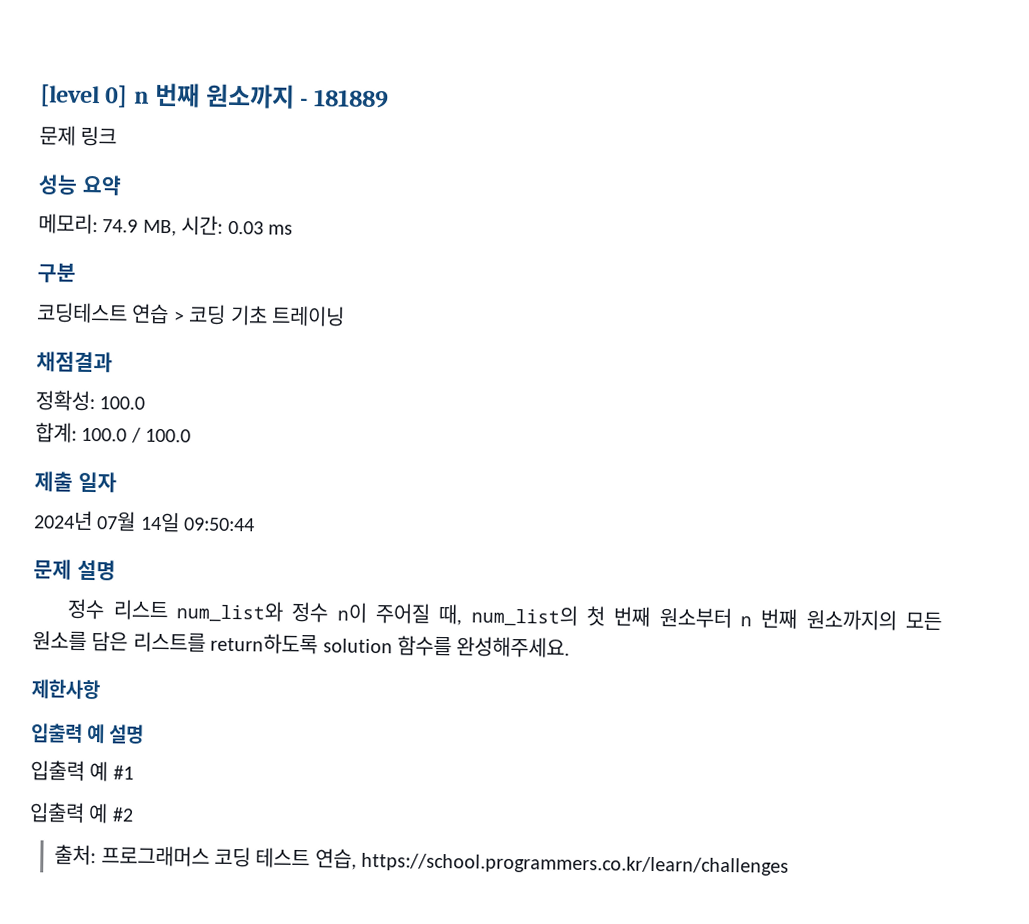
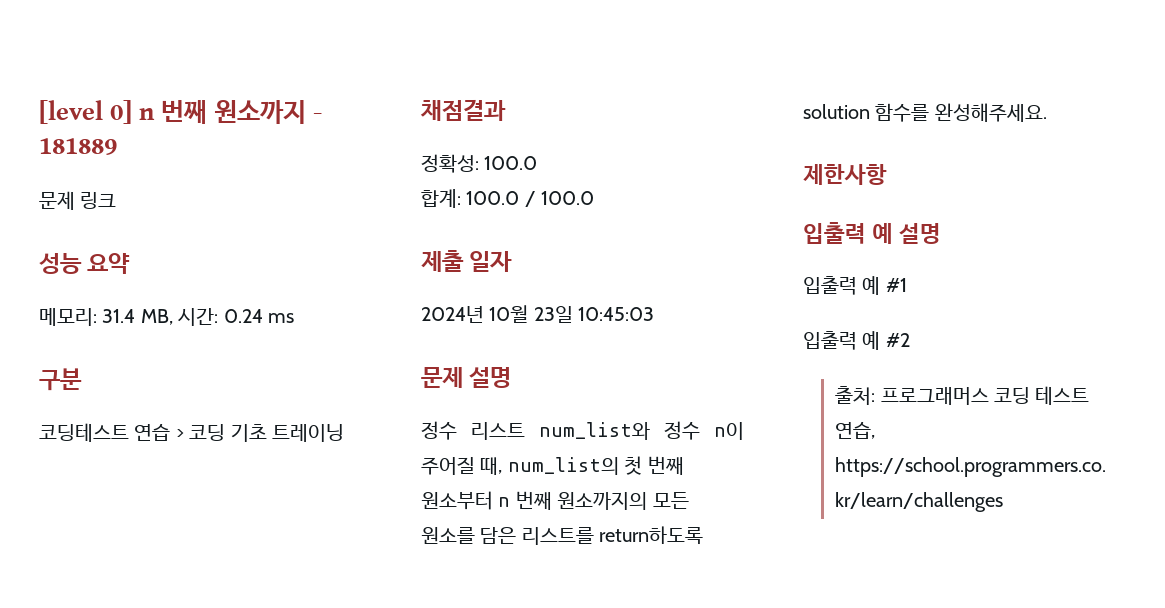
- 메모리: 74.9 MB, 시간: 0.03 ms
+ 메모리: 31.4 MB, 시간: 0.24 ms
- 2024년 07월 14일 09:50:44
+ 2024년 10월 23일 10:45:03

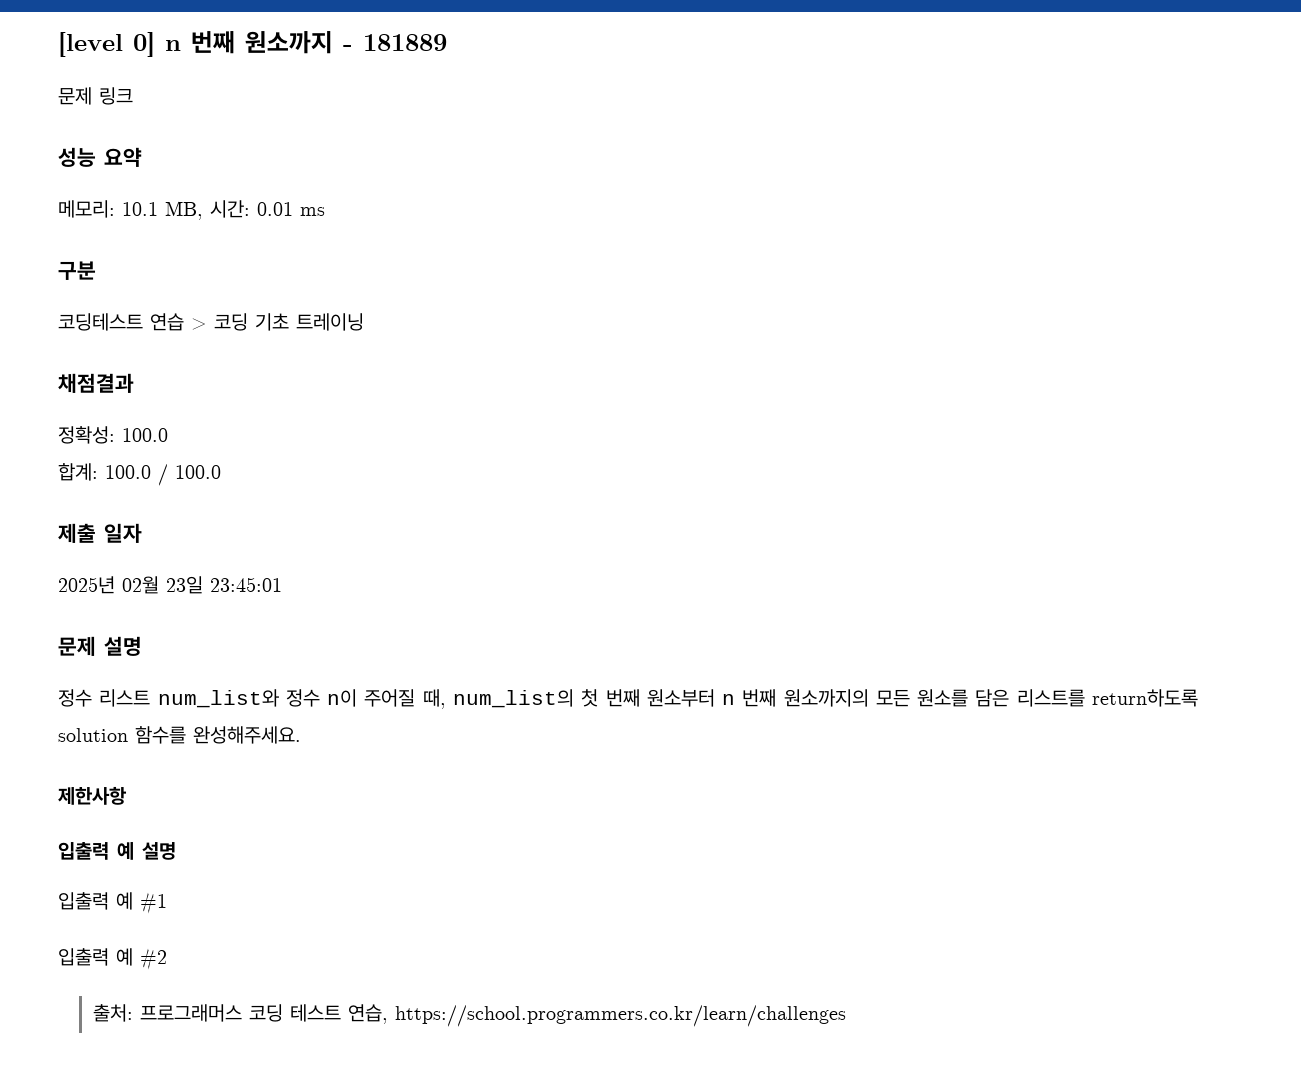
- 메모리: 31.4 MB, 시간: 0.24 ms
+ 메모리: 10.1 MB, 시간: 0.01 ms
- 2024년 10월 23일 10:45:03
+ 2025년 02월 23일 23:45:01

